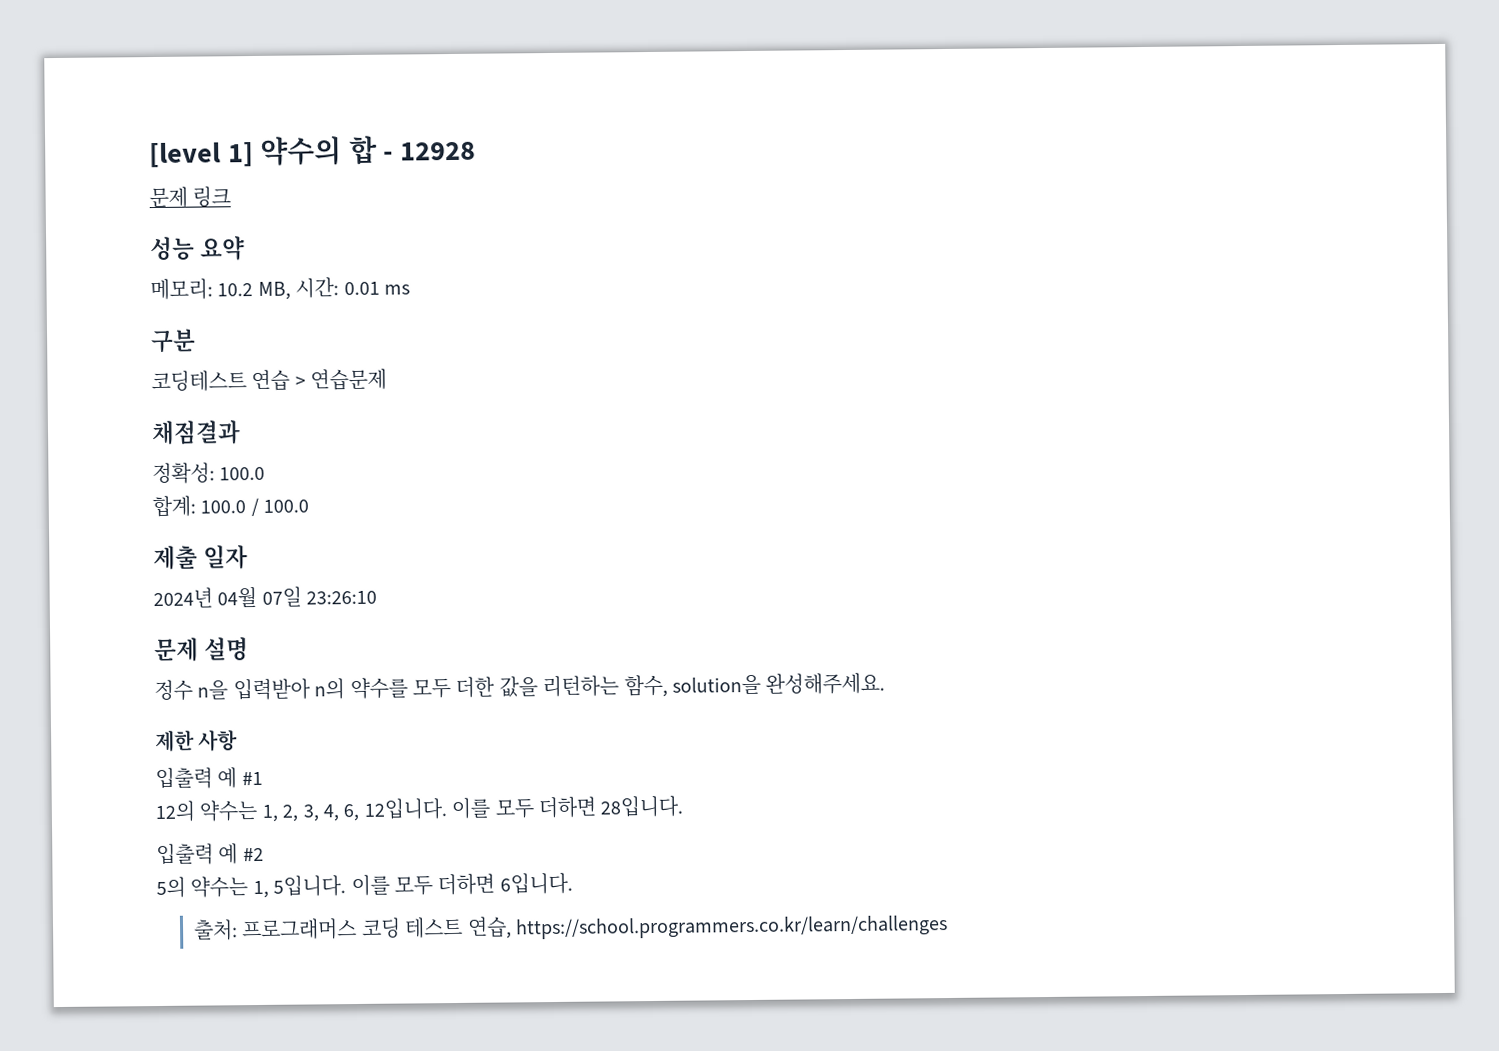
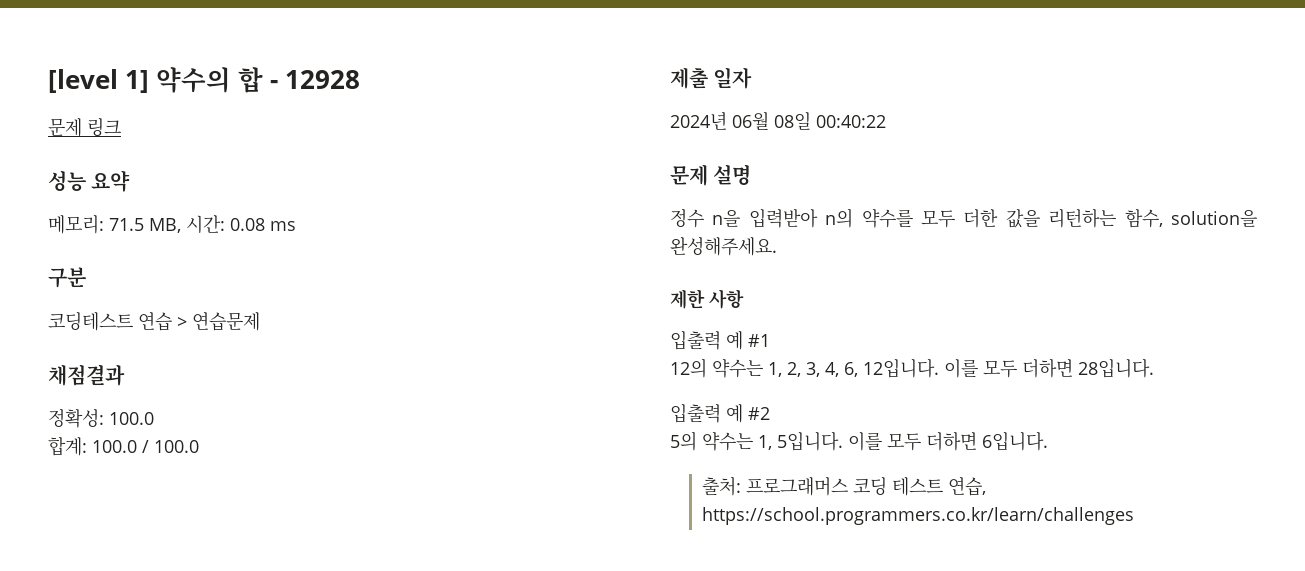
- 메모리: 10.2 MB, 시간: 0.01 ms
+ 메모리: 71.5 MB, 시간: 0.08 ms
- 2024년 04월 07일 23:26:10
+ 2024년 06월 08일 00:40:22

